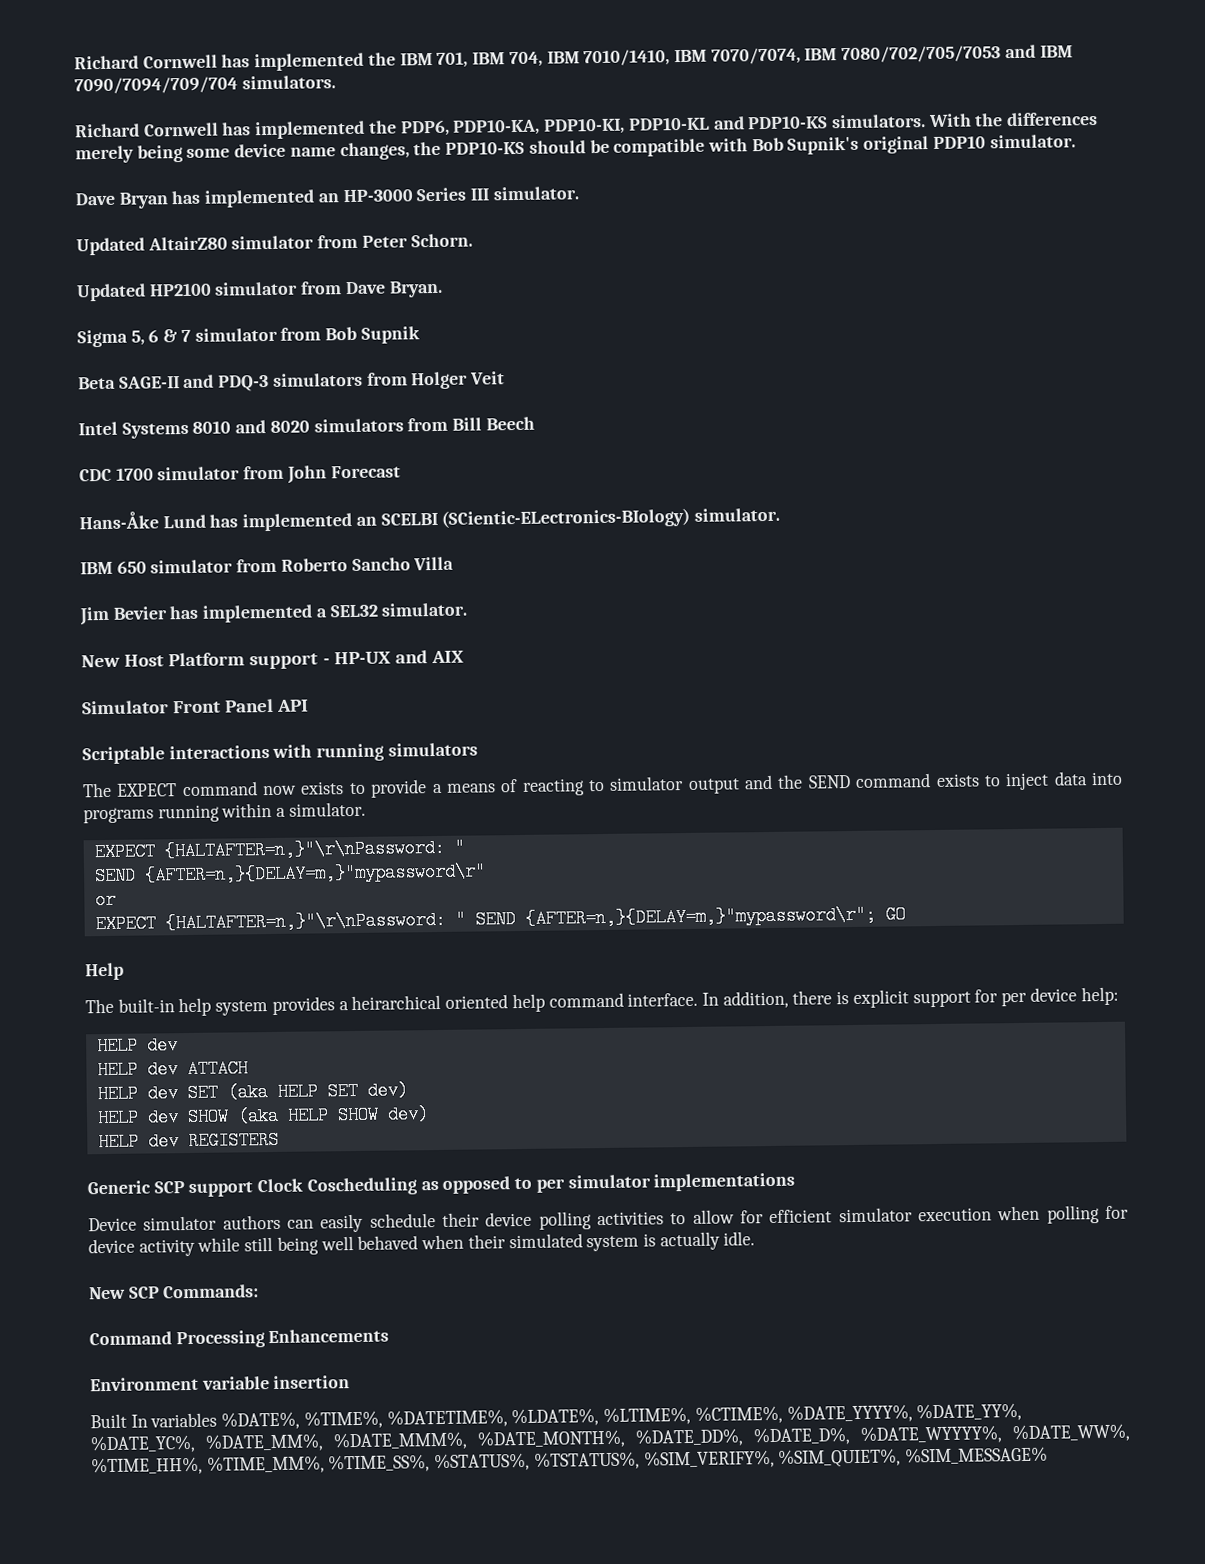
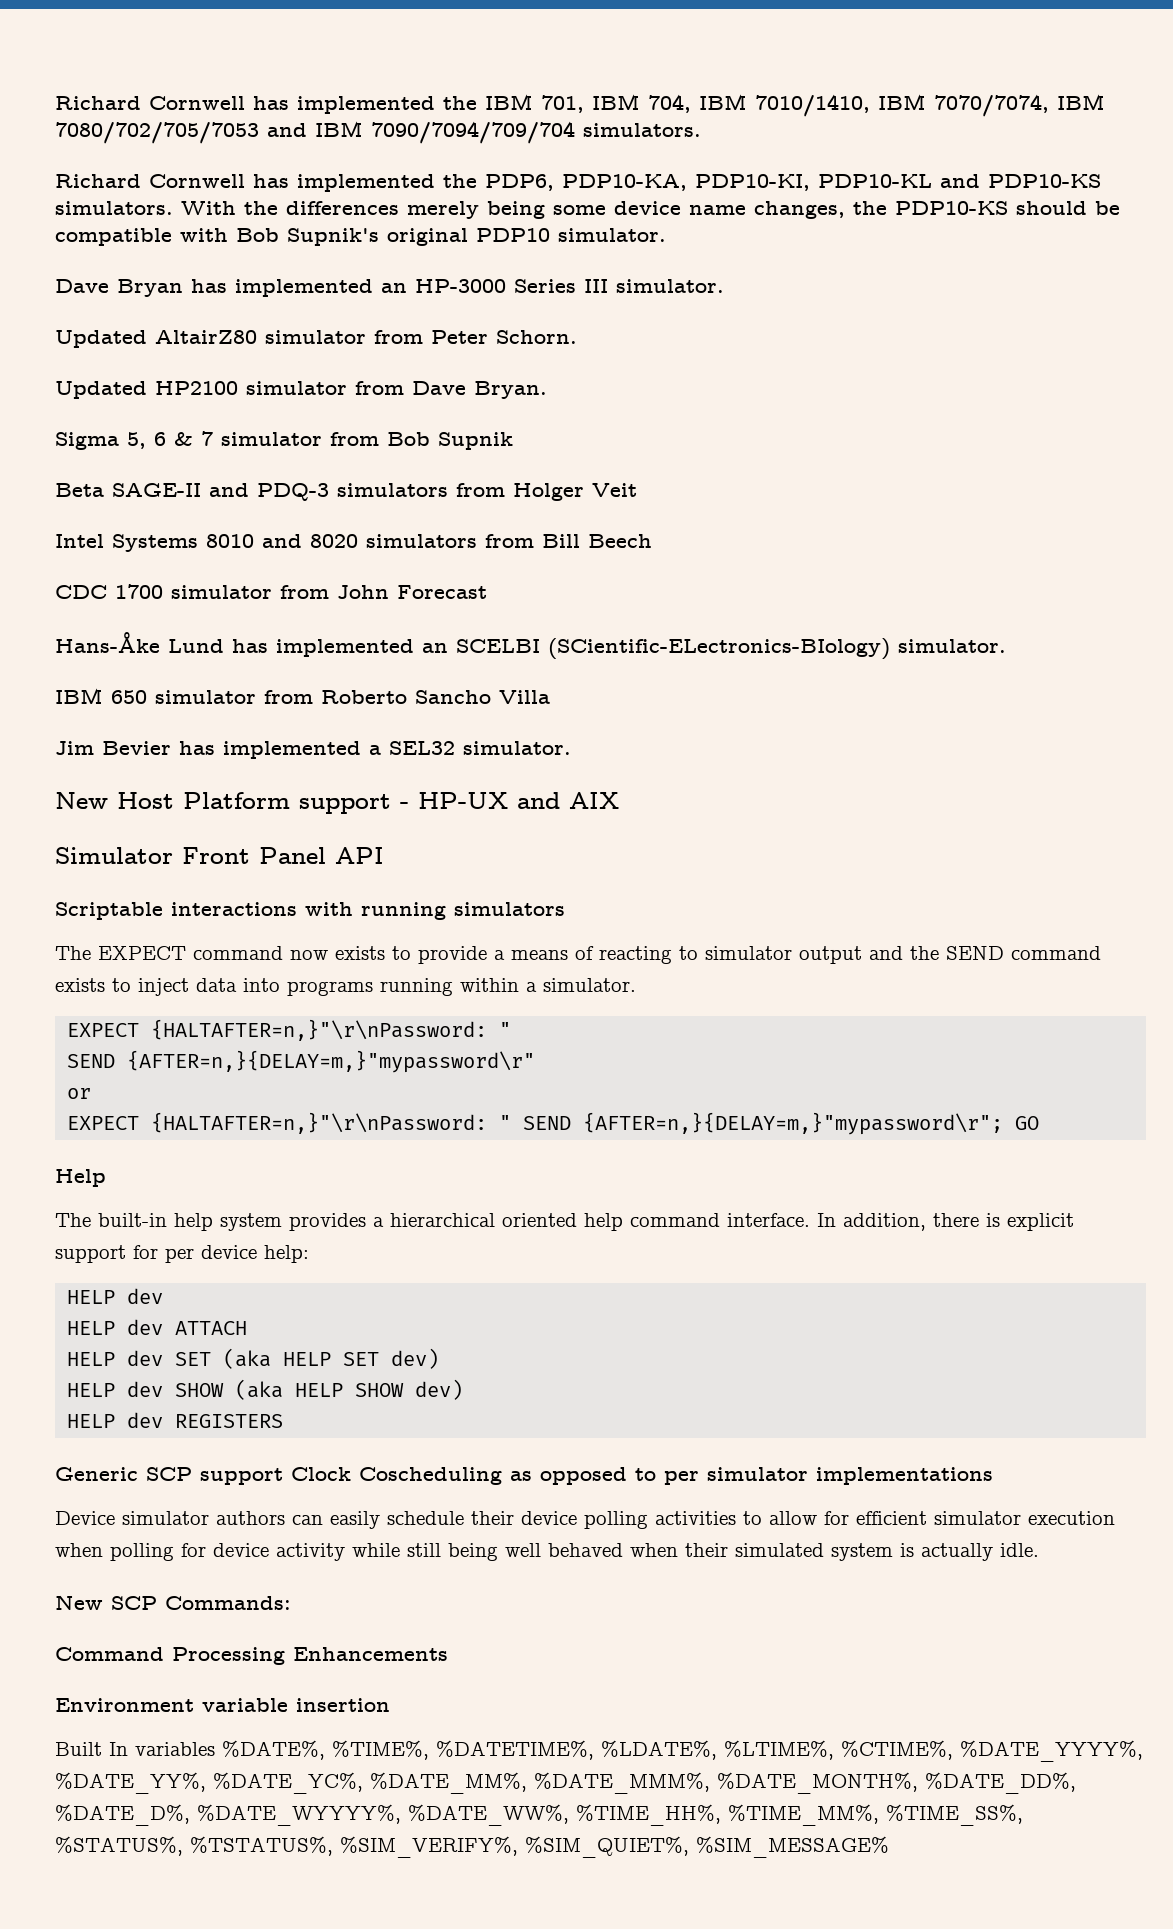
- Hans-Åke Lund has implemented an SCELBI (SCientic-ELectronics-BIology) simulator.
+ Hans-Åke Lund has implemented an SCELBI (SCientific-ELectronics-BIology) simulator.
- The built-in help system provides a heirarchical oriented help command interface.
+ The built-in help system provides a hierarchical oriented help command interface.

